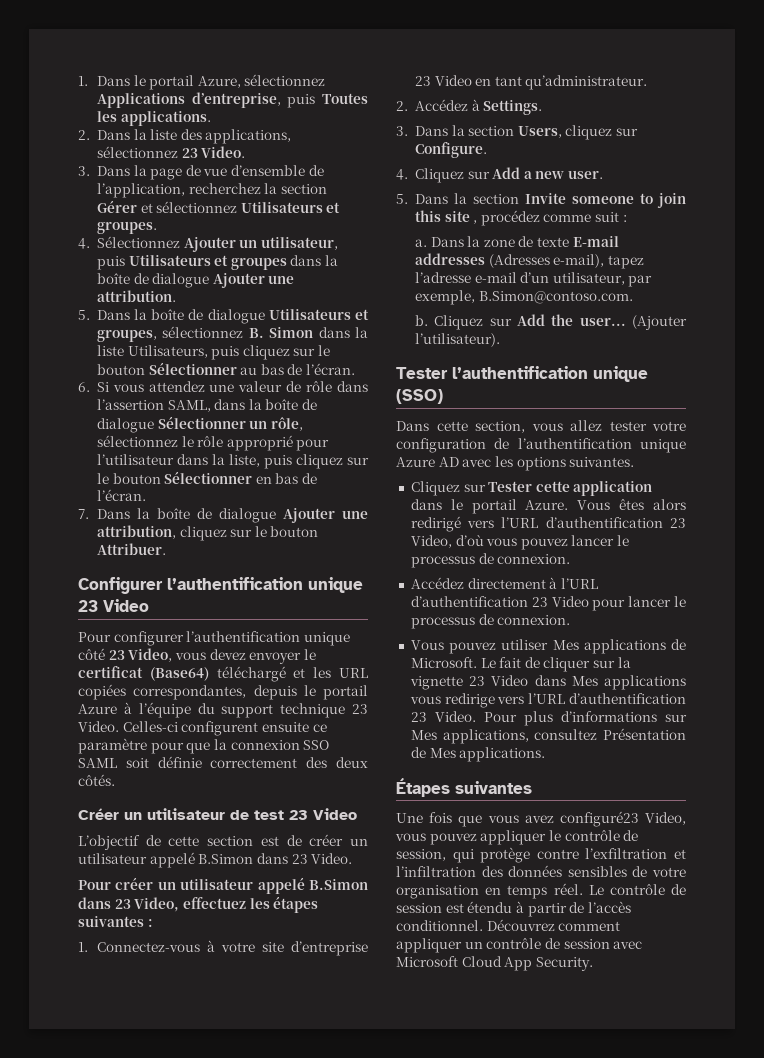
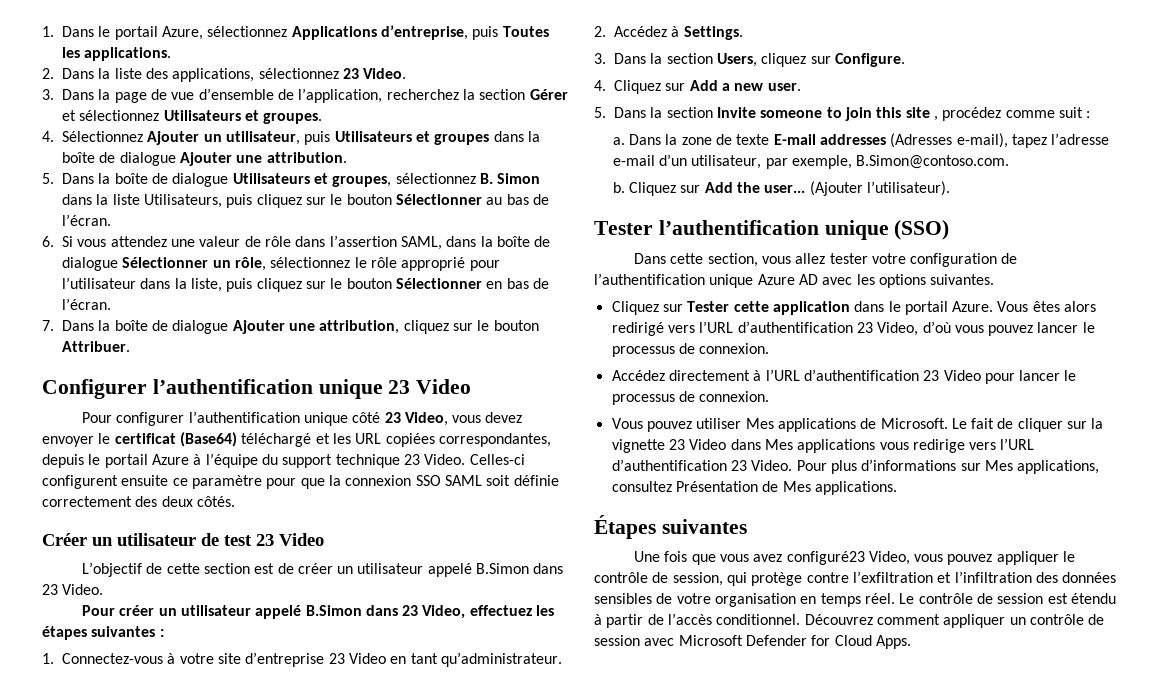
- Découvrez comment appliquer un contrôle de session avec Microsoft Cloud App Security.
+ Découvrez comment appliquer un contrôle de session avec Microsoft Defender for Cloud Apps.

